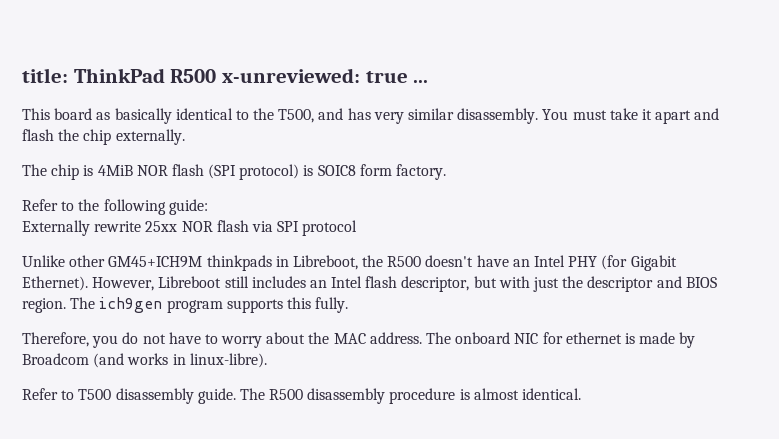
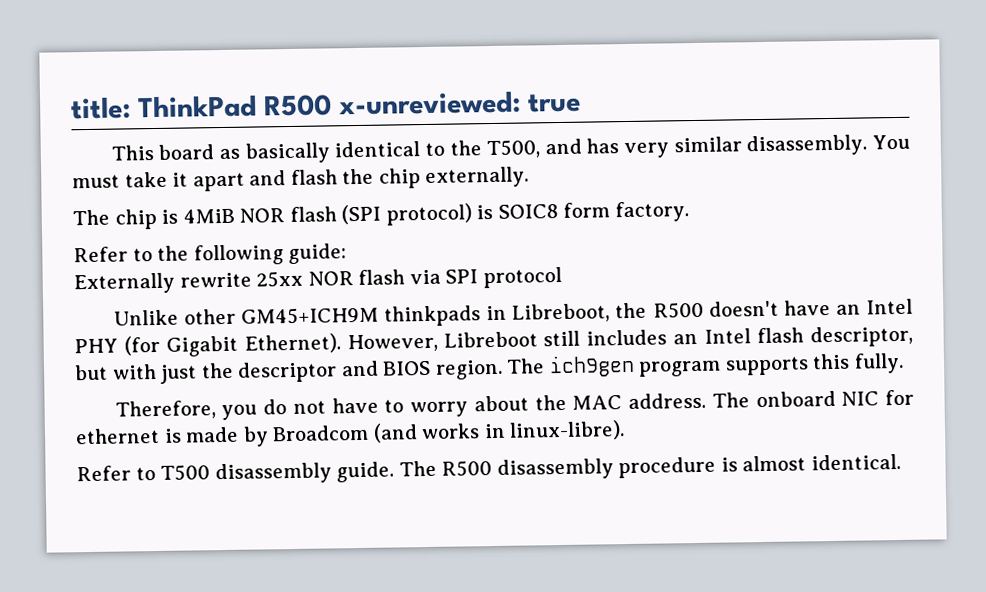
- title: ThinkPad R500 x-unreviewed: true ...
+ title: ThinkPad R500 x-unreviewed: true

